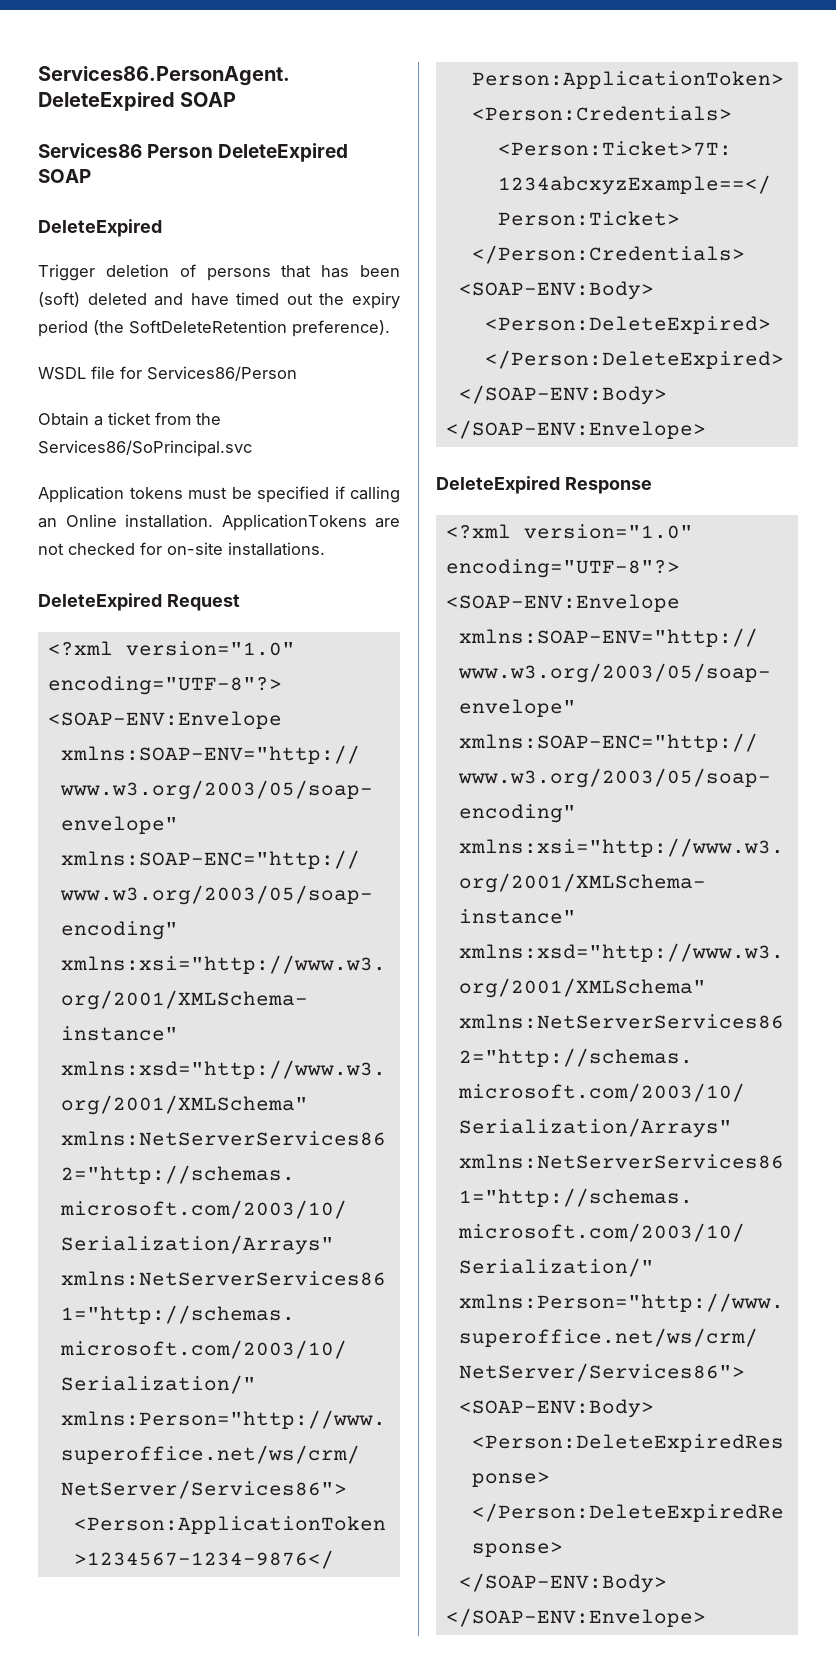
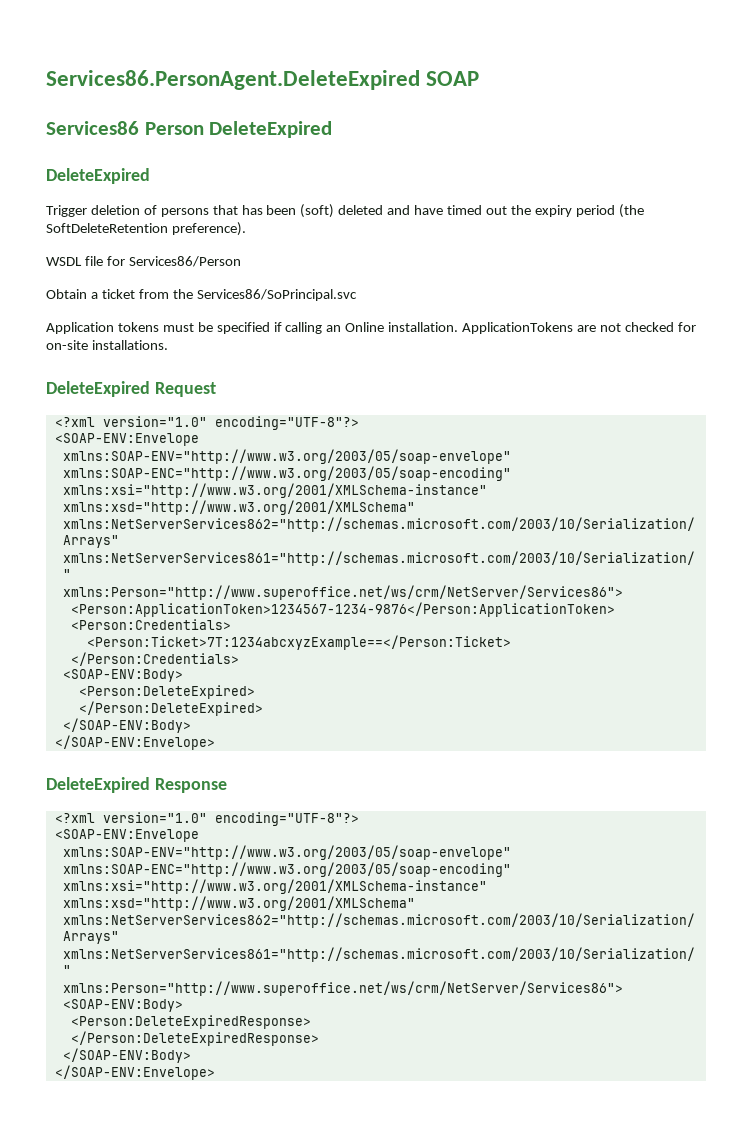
- Services86 Person DeleteExpired SOAP
+ Services86 Person DeleteExpired

